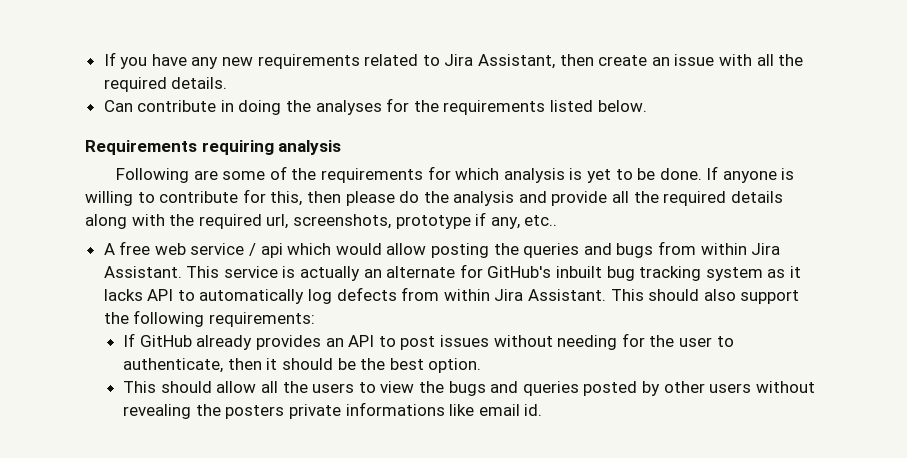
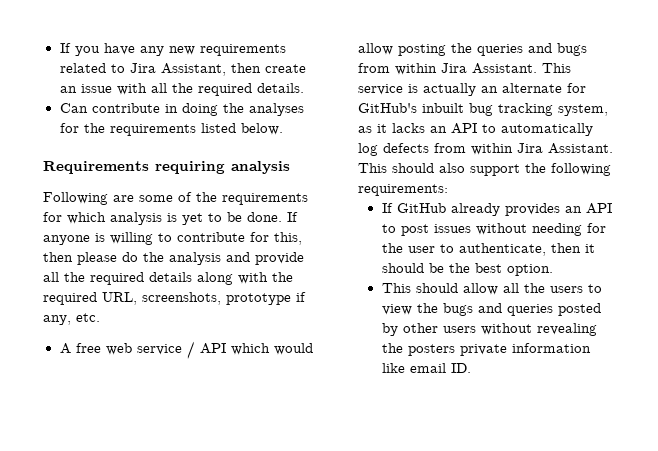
- If anyone is willing to contribute for this, then please do the analysis and provide all the required details along with the required url, screenshots, prototype if any, etc..
+ If anyone is willing to contribute for this, then please do the analysis and provide all the required details along with the required URL, screenshots, prototype if any, etc.
- A free web service / api which would allow posting the queries and bugs from within Jira Assistant.
+ A free web service / API which would allow posting the queries and bugs from within Jira Assistant.
- This service is actually an alternate for GitHub's inbuilt bug tracking system as it lacks API to automatically log defects from within Jira Assistant.
+ This service is actually an alternate for GitHub's inbuilt bug tracking system, as it lacks an API to automatically log defects from within Jira Assistant.
- This should allow all the users to view the bugs and queries posted by other users without revealing the posters private informations like email id.
+ This should allow all the users to view the bugs and queries posted by other users without revealing the posters private information like email ID.

